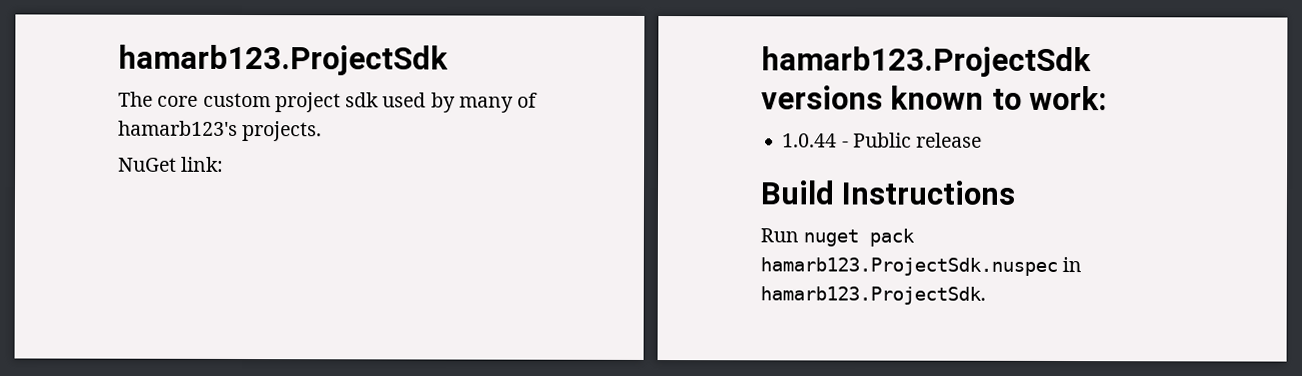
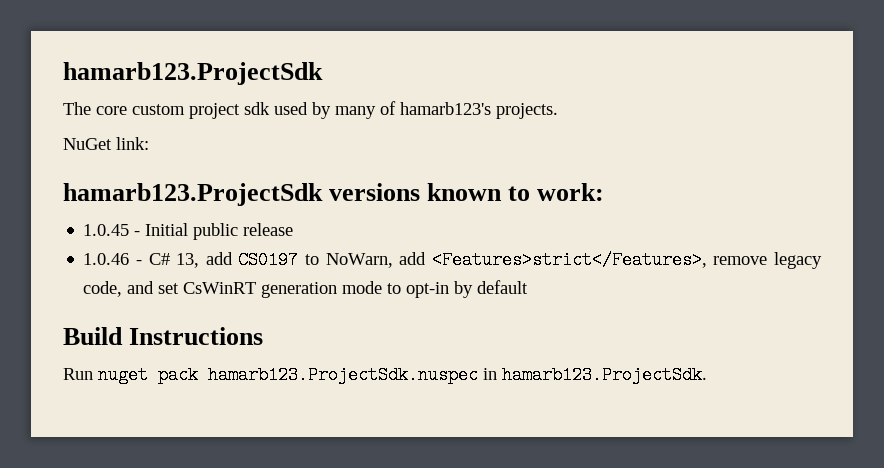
- 1.0.44 - Public release
+ 1.0.45 - Initial public release
+ 1.0.46 - C# 13, add CS0197 to NoWarn, add <Features>strict</Features>, remove legacy code, and set CsWinRT generation mode to opt-in by default

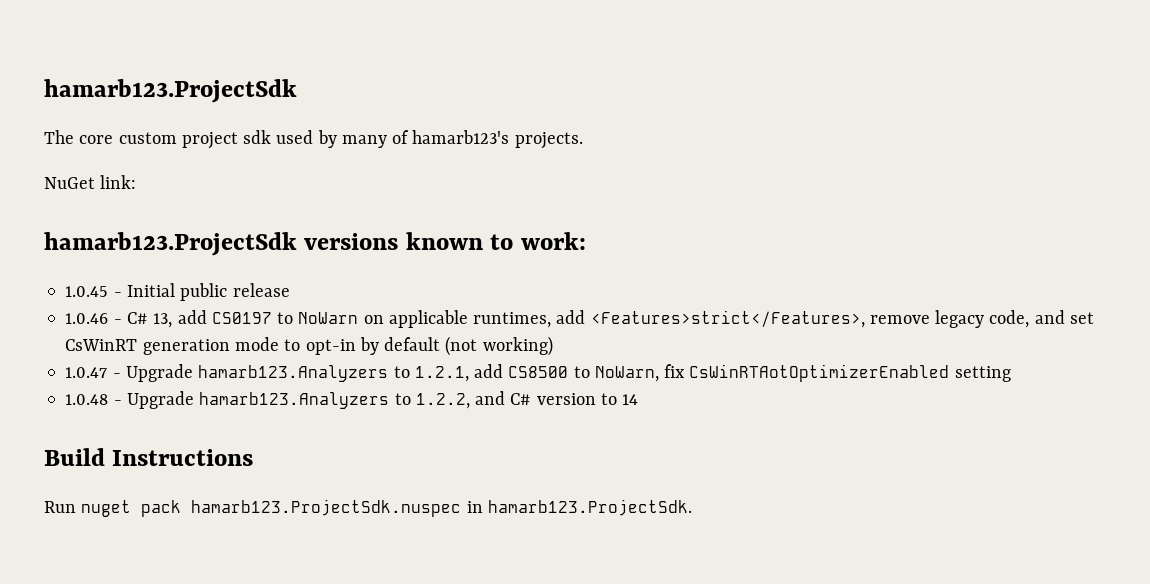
- 1.0.46 - C# 13, add CS0197 to NoWarn, add <Features>strict</Features>, remove legacy code, and set CsWinRT generation mode to opt-in by default
+ 1.0.46 - C# 13, add CS0197 to NoWarn on applicable runtimes, add <Features>strict</Features>, remove legacy code, and set CsWinRT generation mode to opt-in by default (not working)
+ 1.0.47 - Upgrade hamarb123.Analyzers to 1.2.1, add CS8500 to NoWarn, fix CsWinRTAotOptimizerEnabled setting
+ 1.0.48 - Upgrade hamarb123.Analyzers to 1.2.2, and C# version to 14

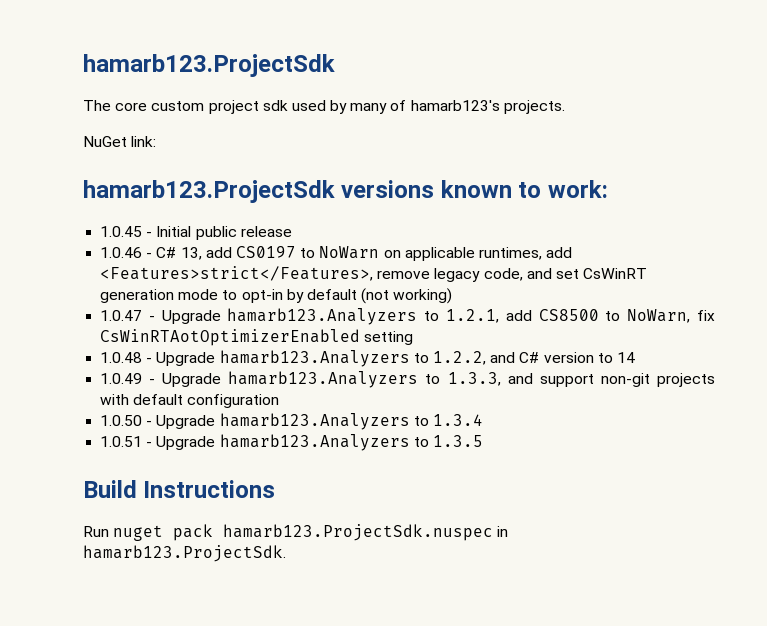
+ 1.0.49 - Upgrade hamarb123.Analyzers to 1.3.3, and support non-git projects with default configuration
+ 1.0.50 - Upgrade hamarb123.Analyzers to 1.3.4
+ 1.0.51 - Upgrade hamarb123.Analyzers to 1.3.5

